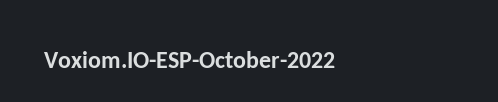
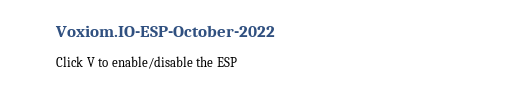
+ Click V to enable/disable the ESP

